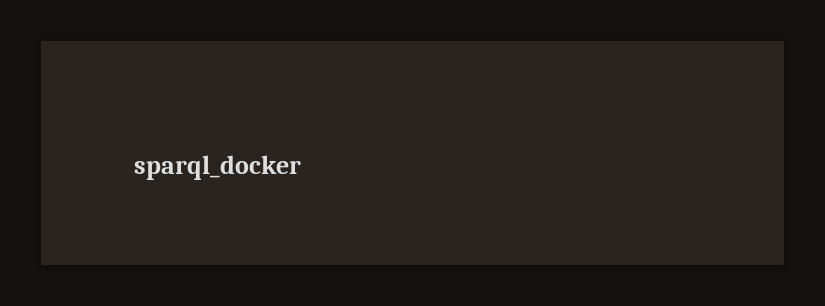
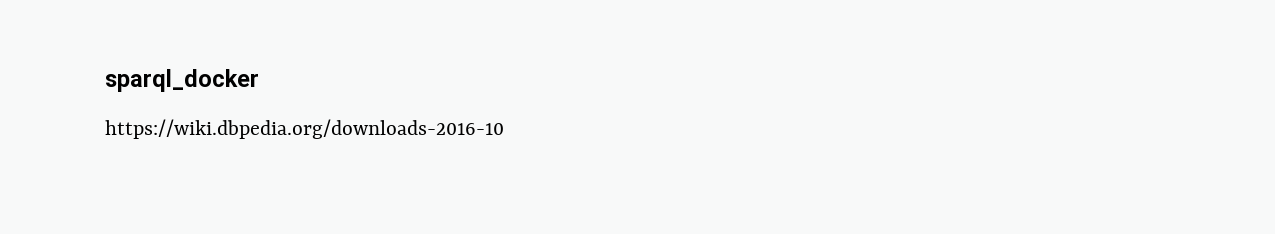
+ https://wiki.dbpedia.org/downloads-2016-10

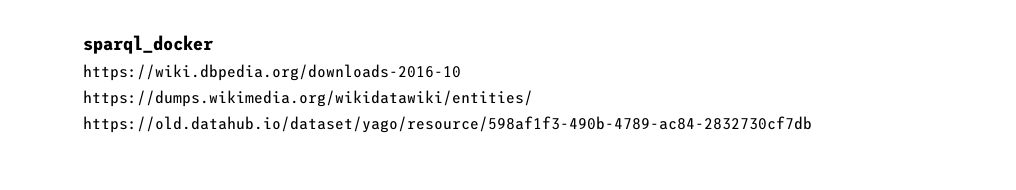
+ https://dumps.wikimedia.org/wikidatawiki/entities/
+ https://old.datahub.io/dataset/yago/resource/598af1f3-490b-4789-ac84-2832730cf7db

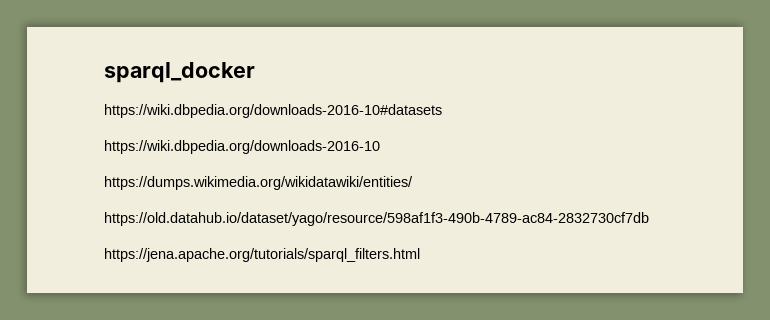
+ https://wiki.dbpedia.org/downloads-2016-10#datasets
+ https://jena.apache.org/tutorials/sparql_filters.html

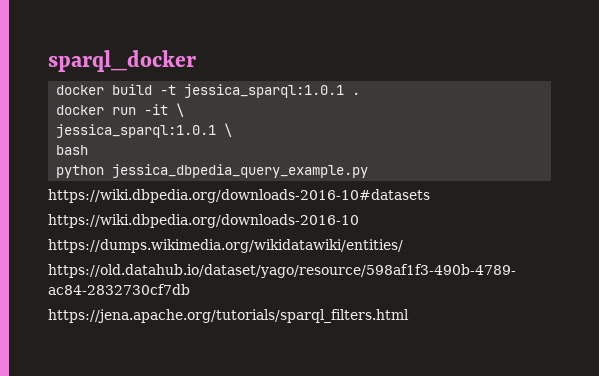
+ docker build -t jessica_sparql:1.0.1 .
+ docker run -it \
+ jessica_sparql:1.0.1 \
+ bash
+ python jessica_dbpedia_query_example.py

